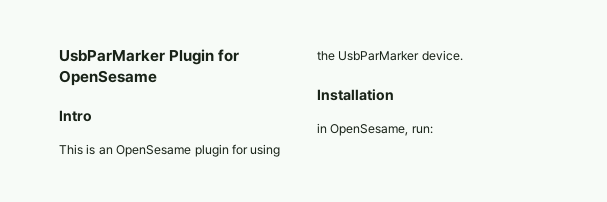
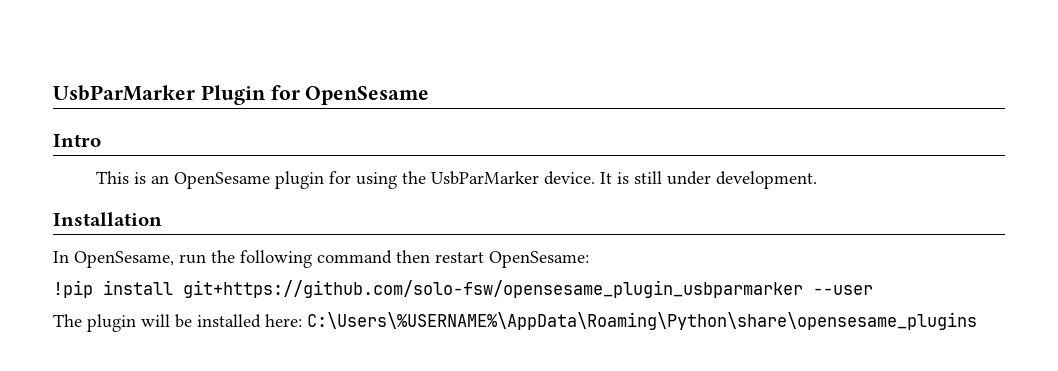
- This is an OpenSesame plugin for using the UsbParMarker device.
+ This is an OpenSesame plugin for using the UsbParMarker device. It is still under development.
  Installation
- in OpenSesame, run:
+ In OpenSesame, run the following command then restart OpenSesame:
+ !pip install git+https://github.com/solo-fsw/opensesame_plugin_usbparmarker --user
+ The plugin will be installed here: C:\Users\%USERNAME%\AppData\Roaming\Python\share\opensesame_plugins

